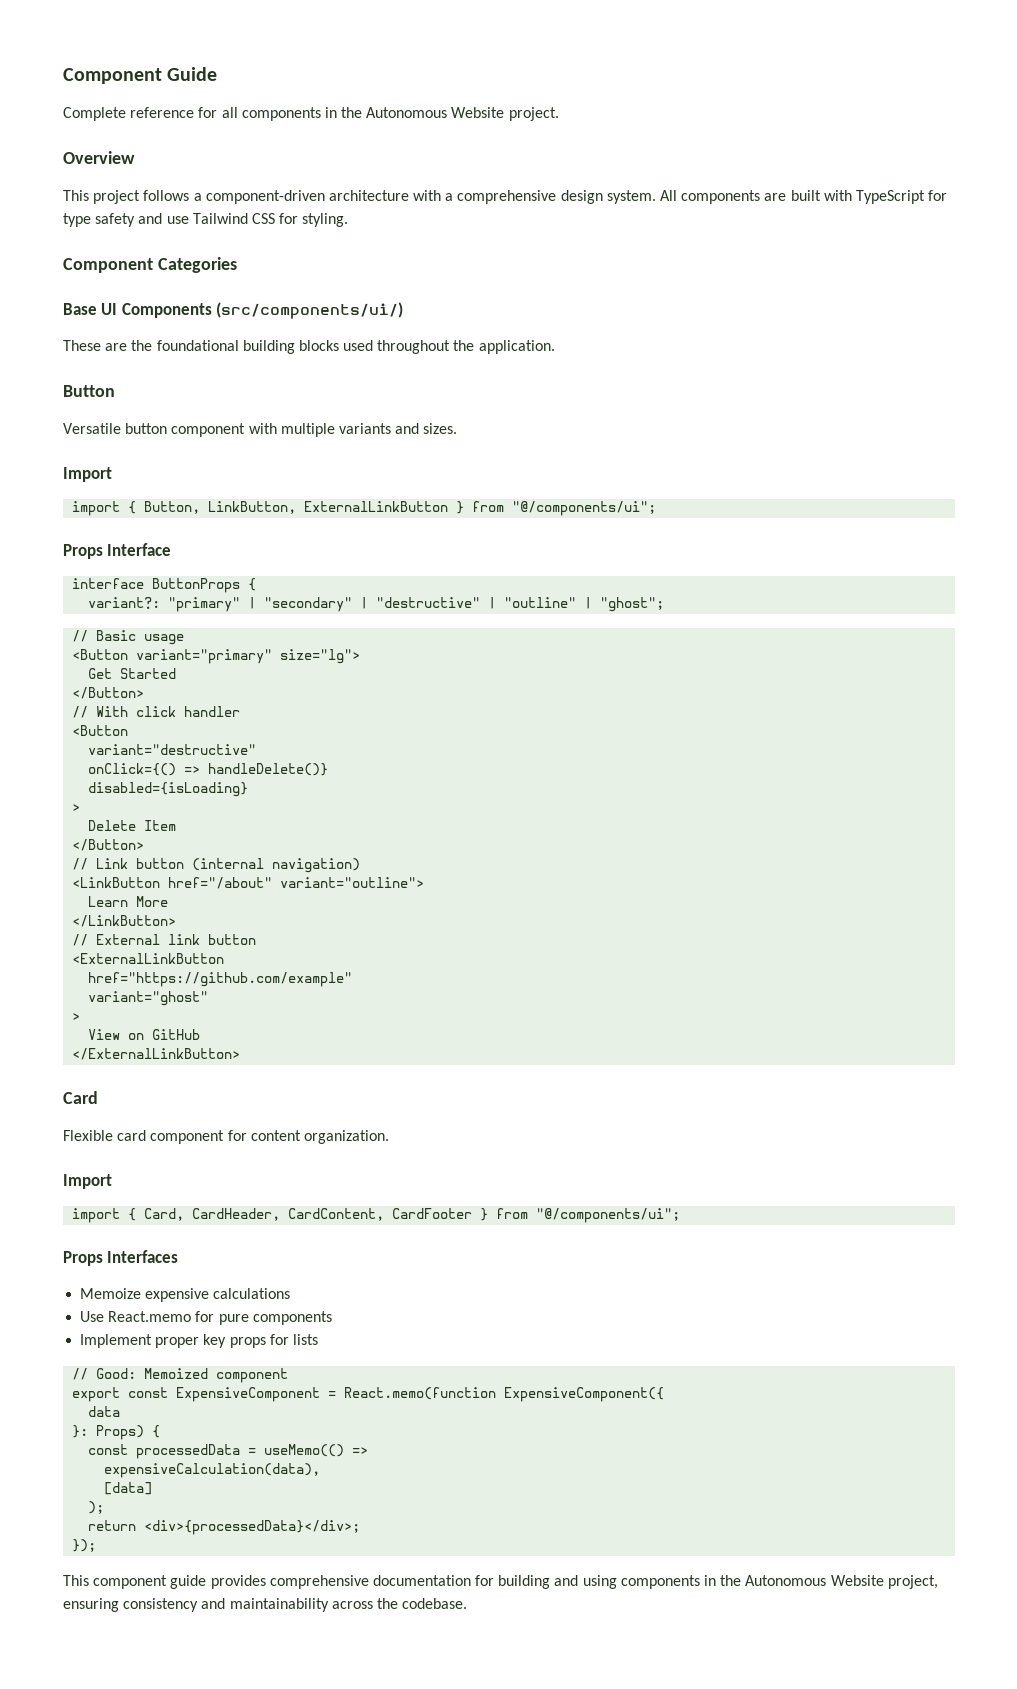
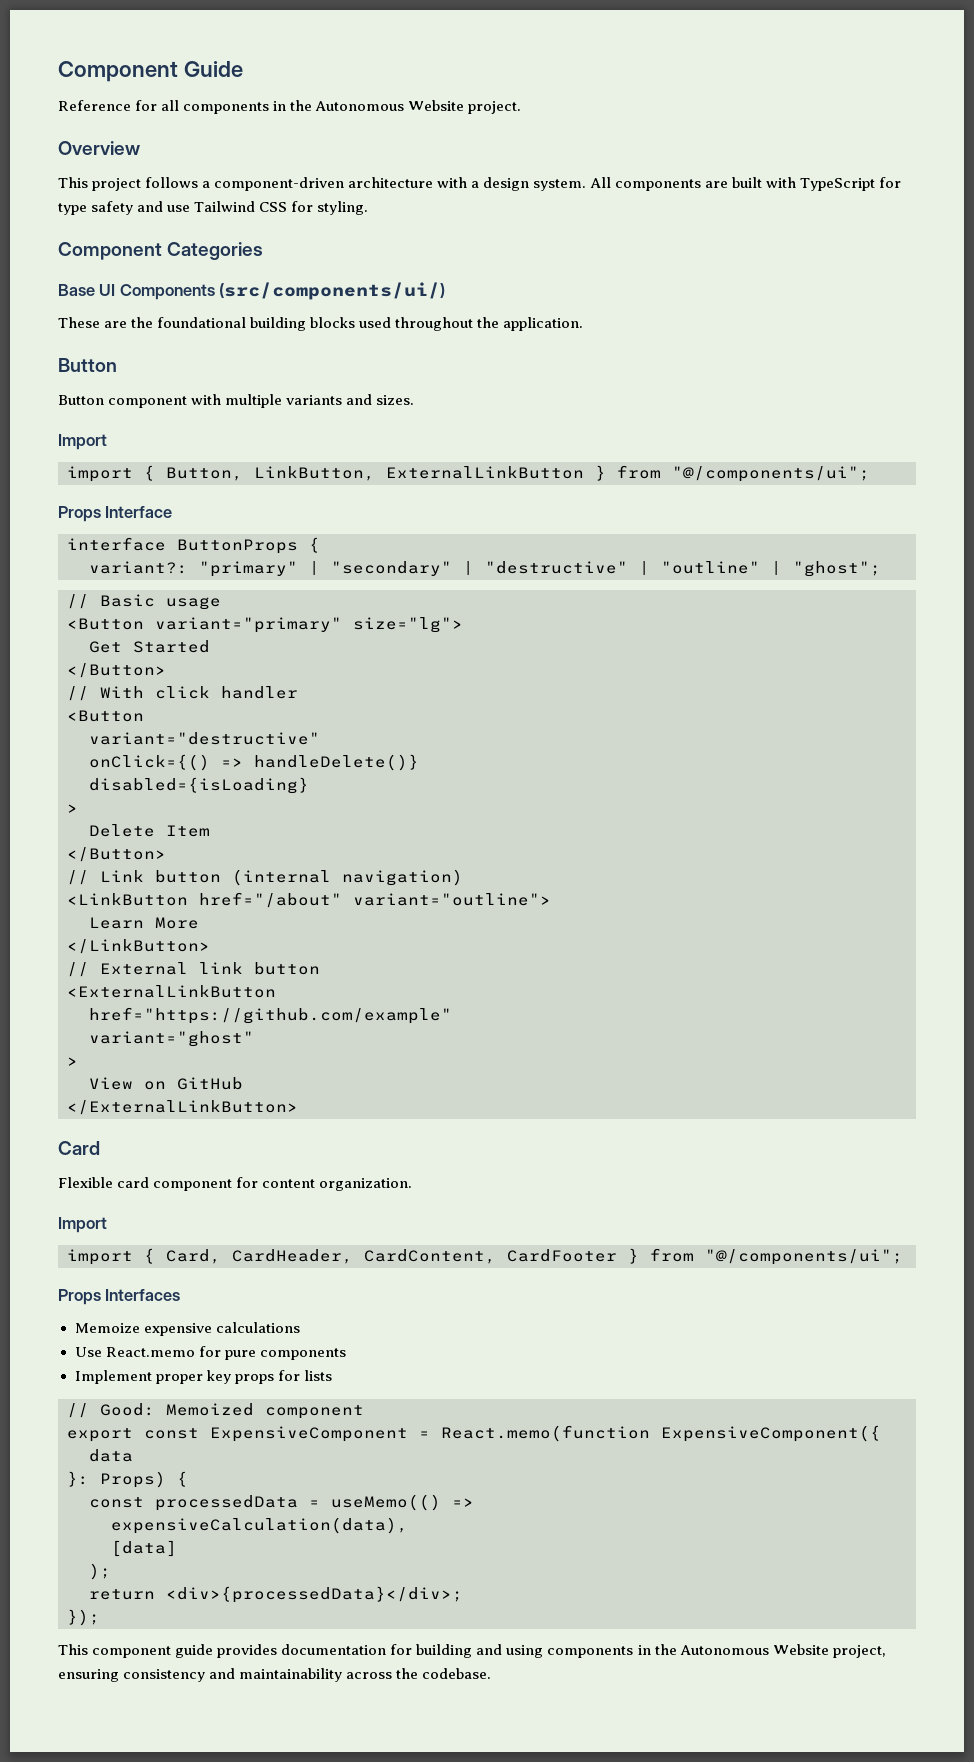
- Complete reference for all components in the Autonomous Website project.
+ Reference for all components in the Autonomous Website project.
- This project follows a component-driven architecture with a comprehensive design system.
+ This project follows a component-driven architecture with a design system.
- Versatile button component with multiple variants and sizes.
+ Button component with multiple variants and sizes.
- This component guide provides comprehensive documentation for building and using components in the Autonomous Website project, ensuring consistency and maintainability across the codebase.
+ This component guide provides documentation for building and using components in the Autonomous Website project, ensuring consistency and maintainability across the codebase.

